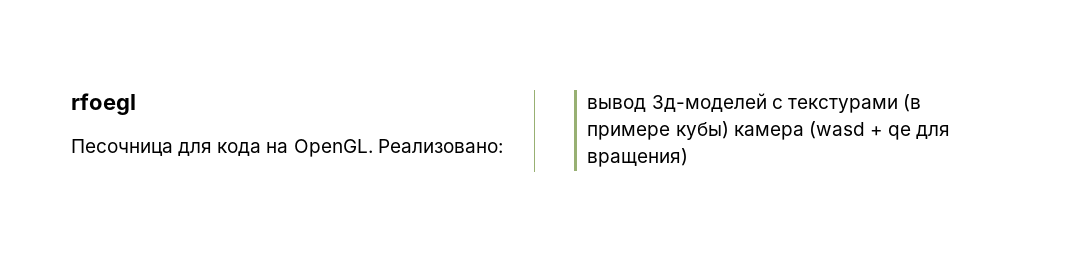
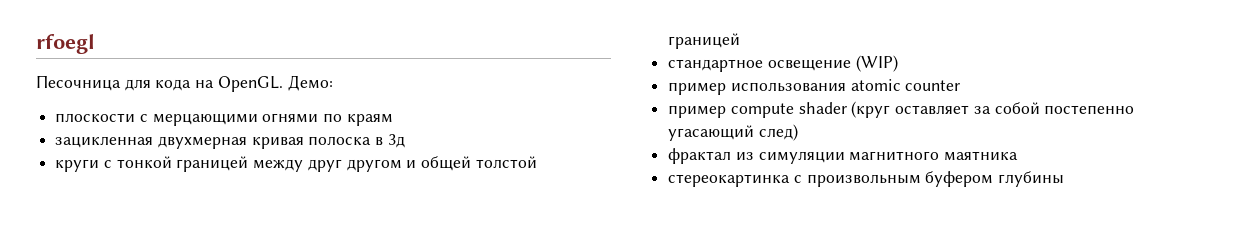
- Реализовано:
- вывод 3д-моделей с текстурами (в примере кубы) камера (wasd + qe для вращения)
+ Демо:
+ плоскости с мерцающими огнями по краям
+ зацикленная двухмерная кривая полоска в 3д
+ круги с тонкой границей между друг другом и общей толстой границей
+ стандартное освещение (WIP)
+ пример использования atomic counter
+ пример compute shader (круг оставляет за собой постепенно угасающий след)
+ фрактал из симуляции магнитного маятника
+ стереокартинка с произвольным буфером глубины

